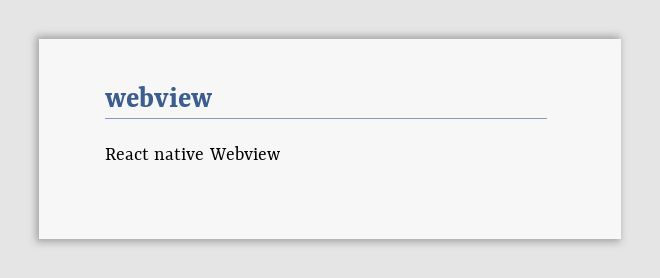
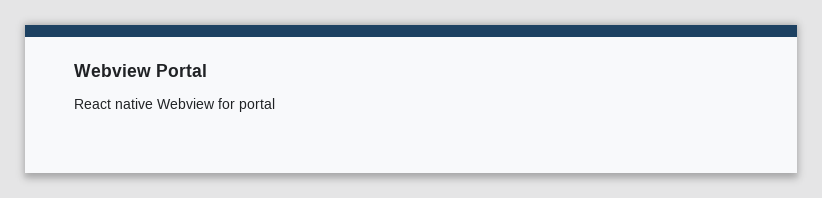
- webview
+ Webview Portal
- React native Webview
+ React native Webview for portal

